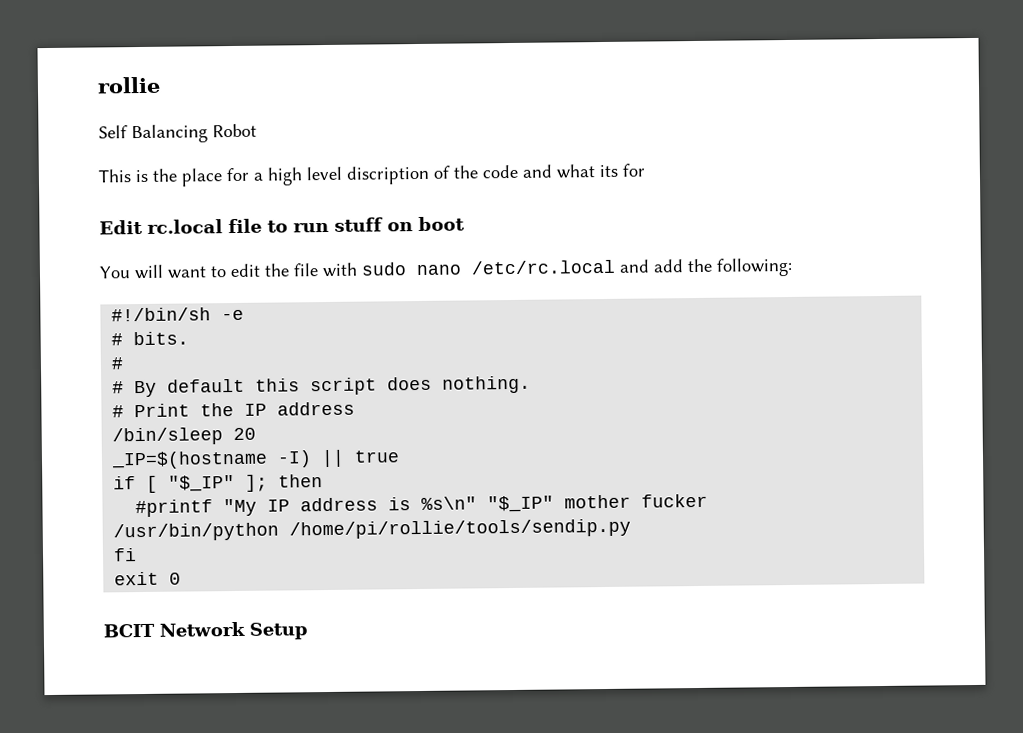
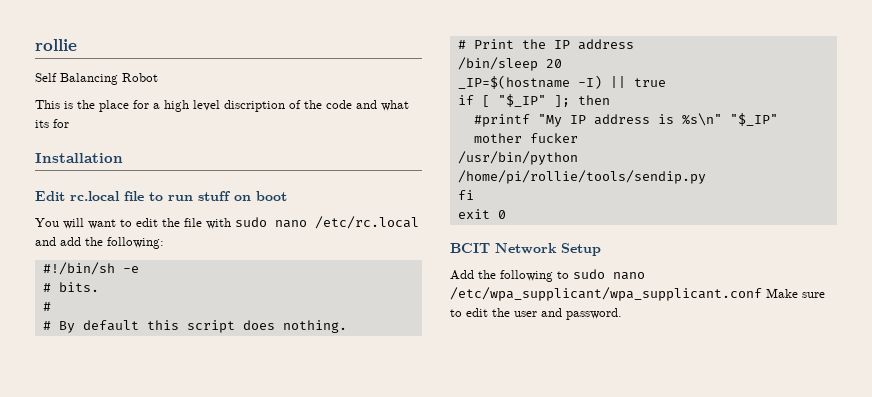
+ Installation
+ Add the following to sudo nano /etc/wpa_supplicant/wpa_supplicant.conf Make sure to edit the user and password.

